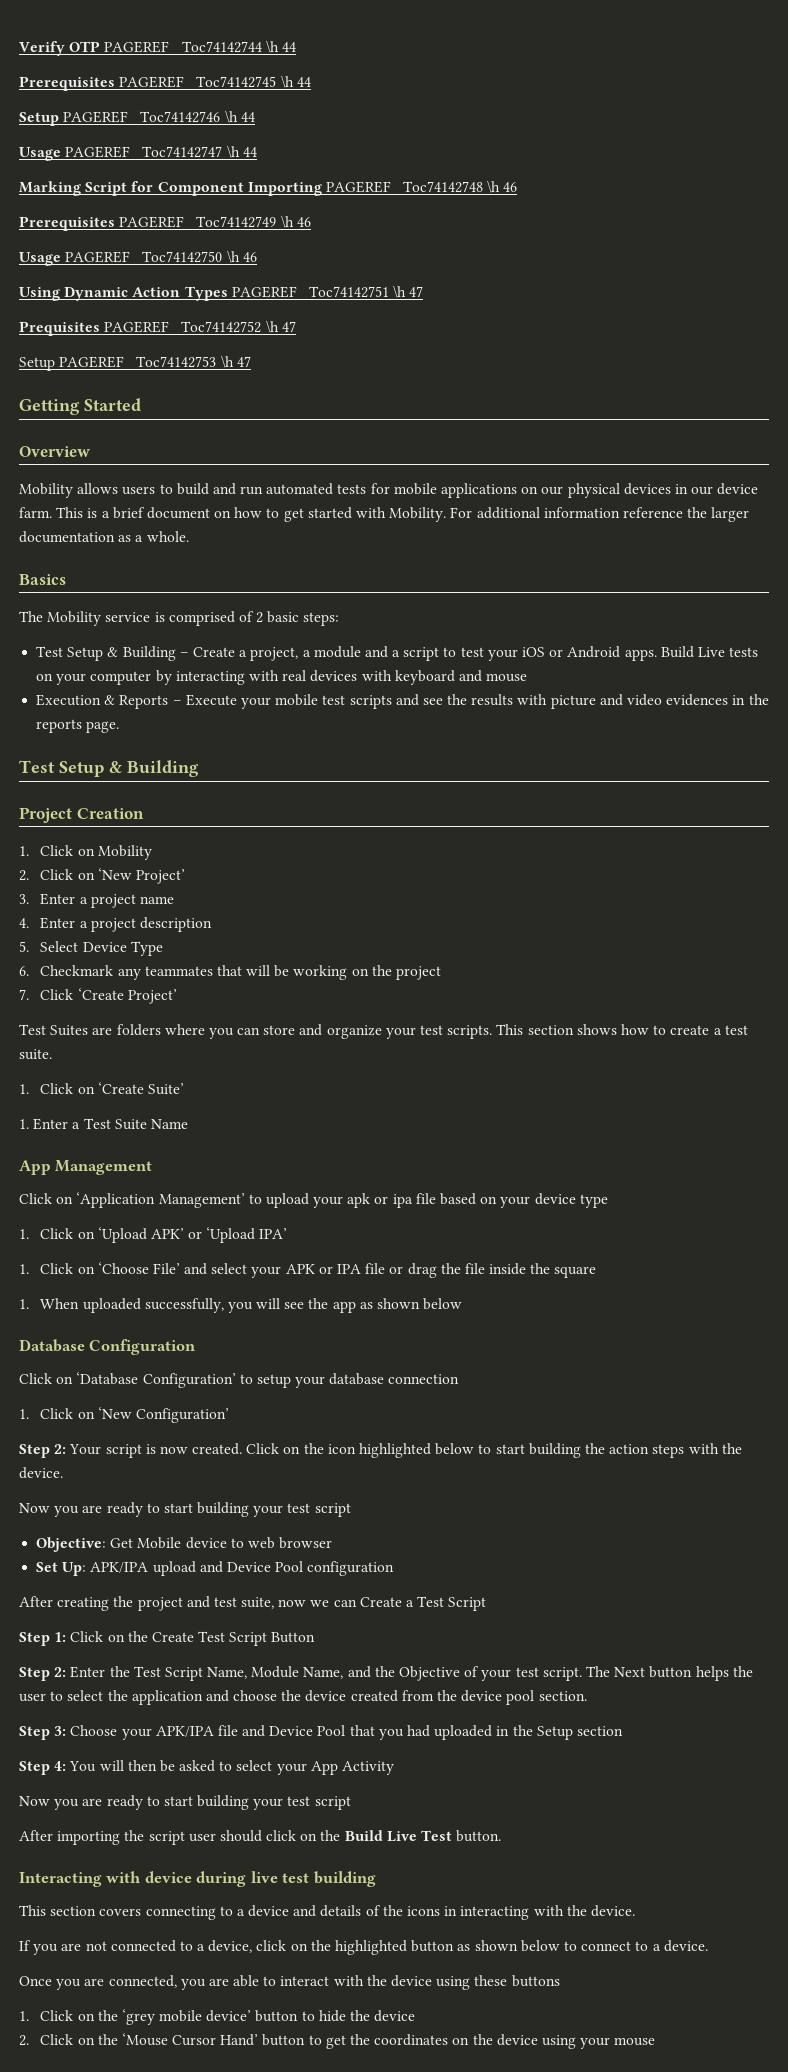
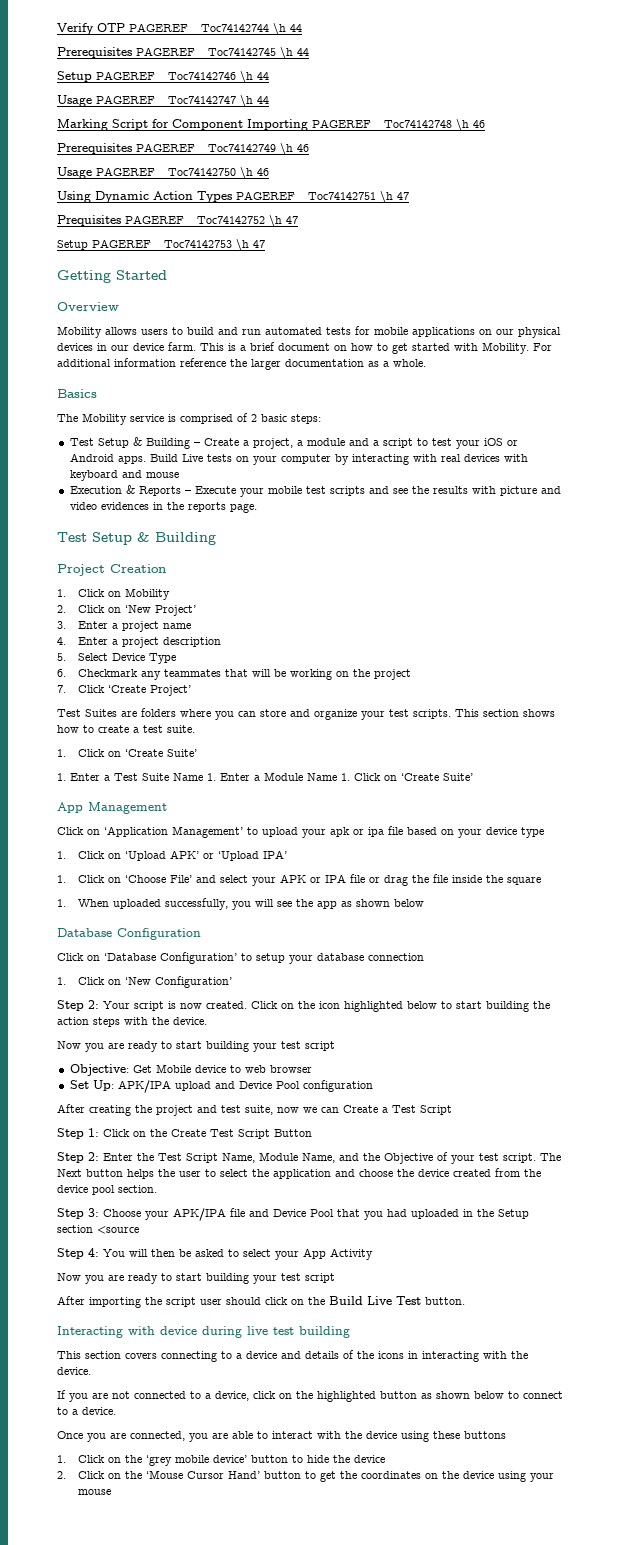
- 1. Enter a Test Suite Name
+ 1. Enter a Test Suite Name 1. Enter a Module Name 1. Click on ‘Create Suite’
- Step 3: Choose your APK/IPA file and Device Pool that you had uploaded in the Setup section
+ Step 3: Choose your APK/IPA file and Device Pool that you had uploaded in the Setup section <source

